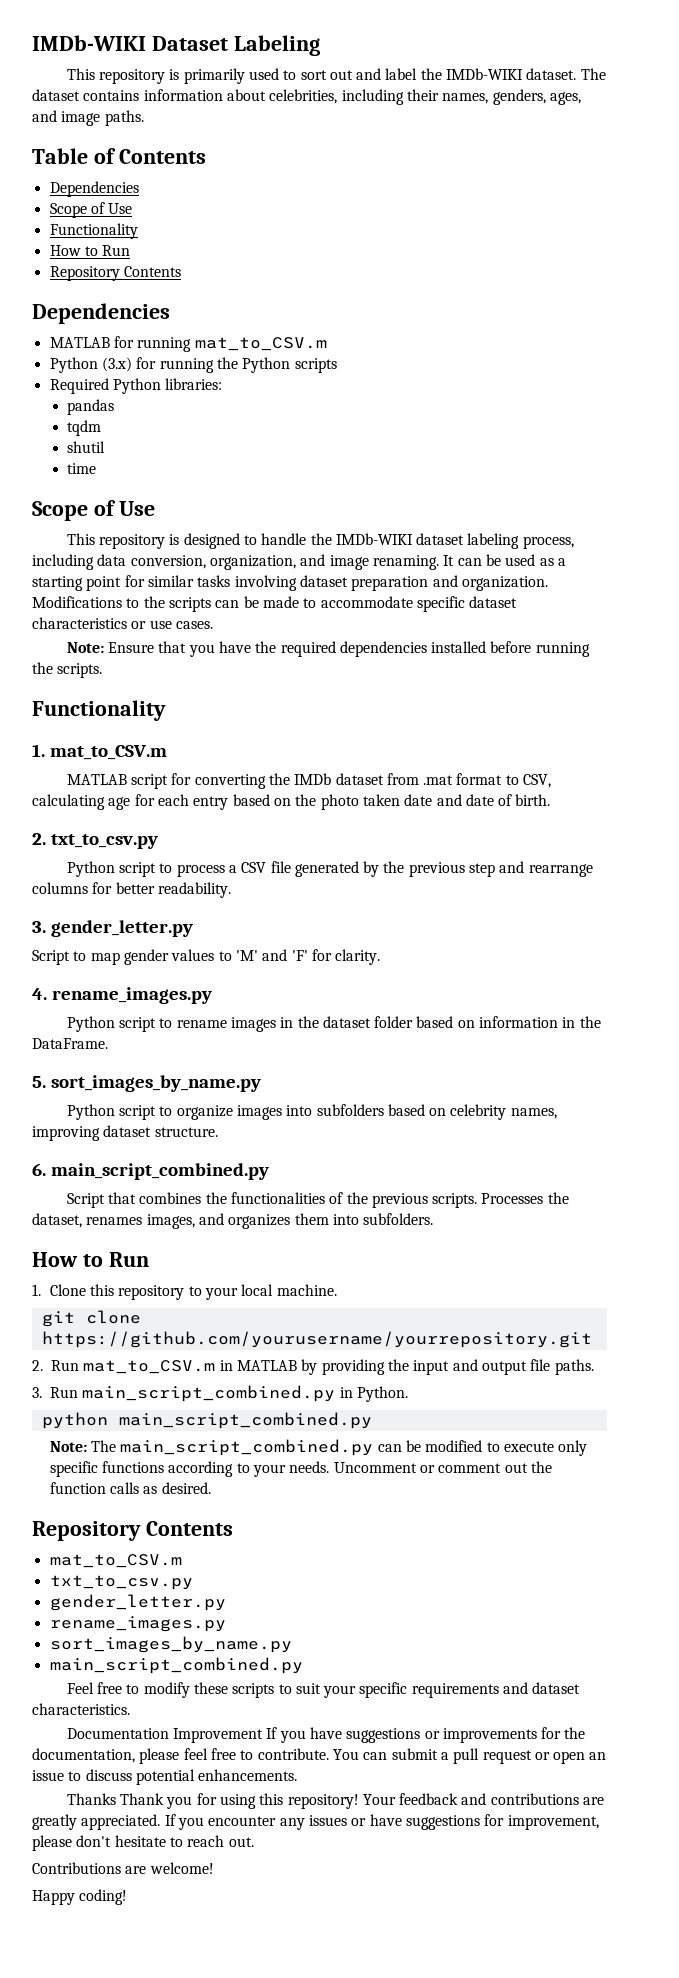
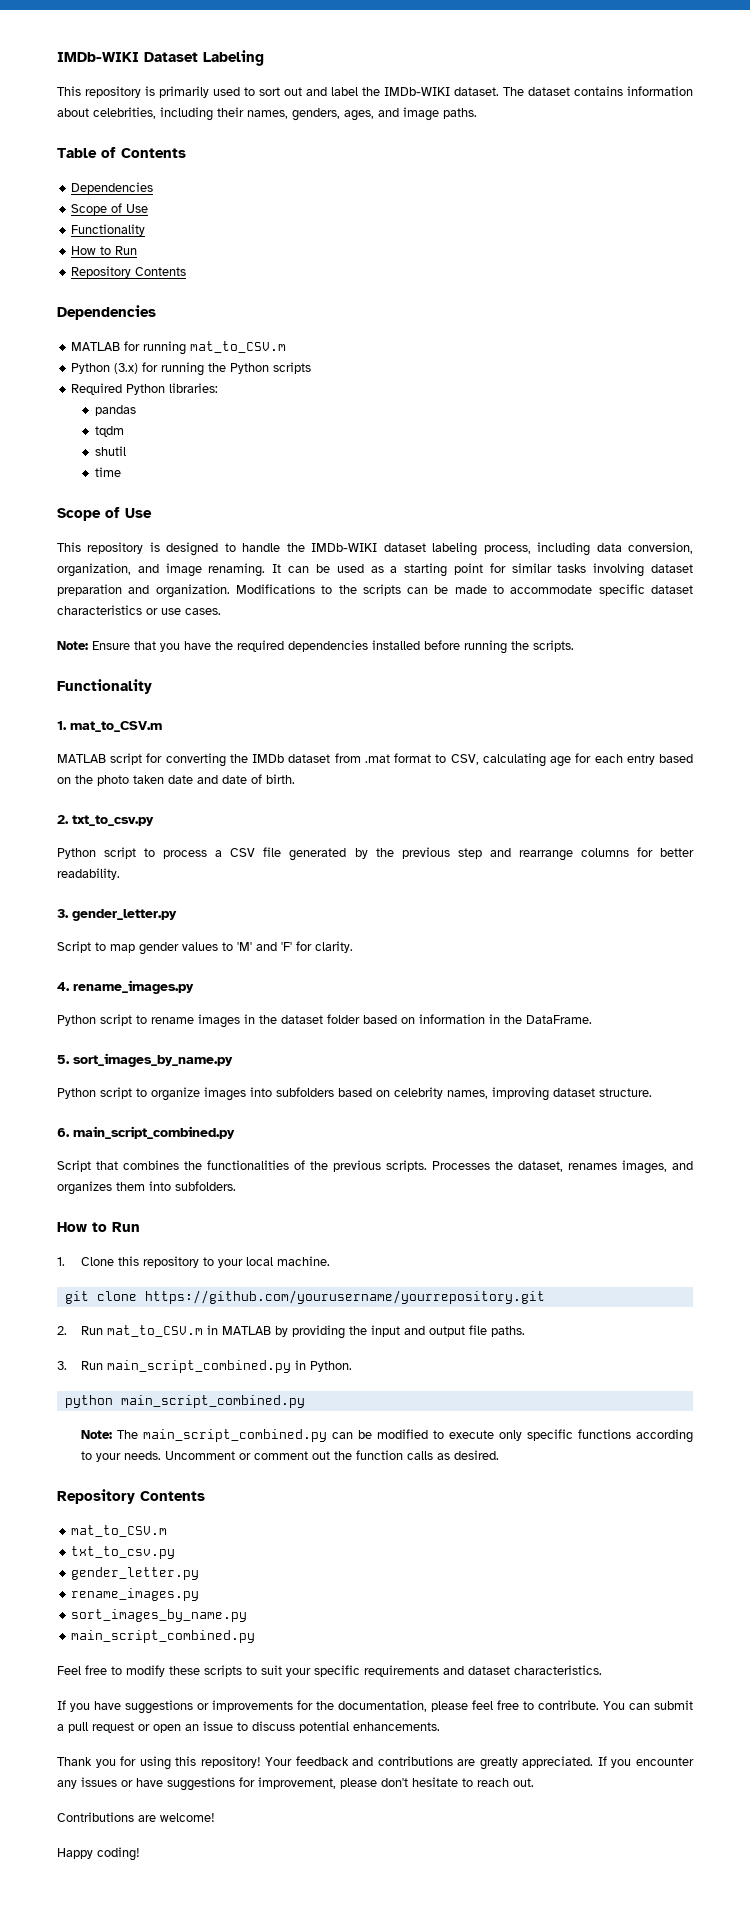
- Documentation Improvement If you have suggestions or improvements for the documentation, please feel free to contribute.
+ If you have suggestions or improvements for the documentation, please feel free to contribute.
- Thanks Thank you for using this repository!
+ Thank you for using this repository!

